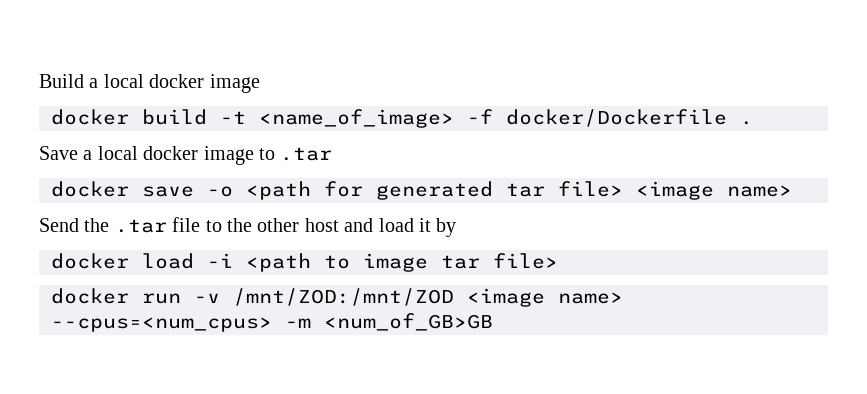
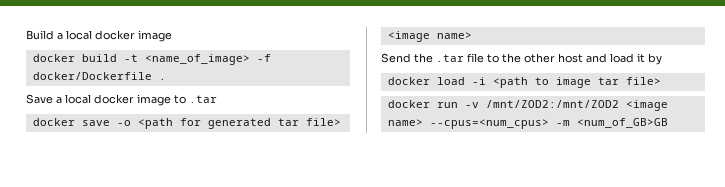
- docker run -v /mnt/ZOD:/mnt/ZOD <image name> --cpus=<num_cpus> -m <num_of_GB>GB
+ docker run -v /mnt/ZOD2:/mnt/ZOD2 <image name> --cpus=<num_cpus> -m <num_of_GB>GB

